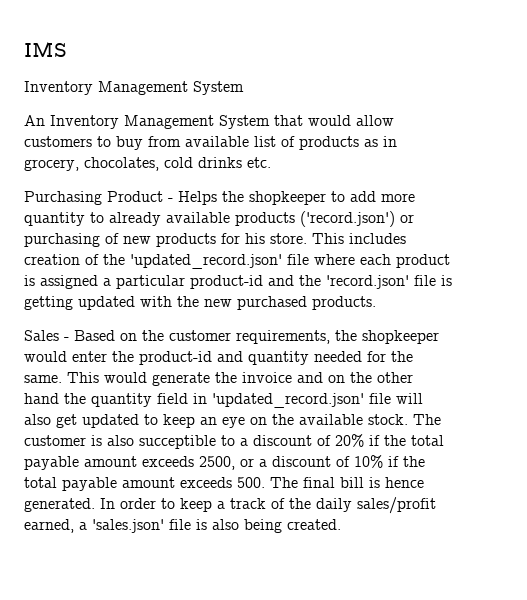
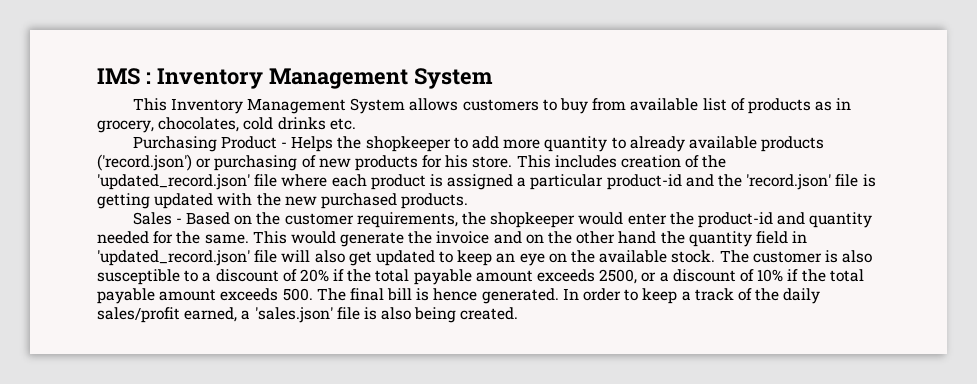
- IMS
- Inventory Management System
+ IMS : Inventory Management System
- An Inventory Management System that would allow customers to buy from available list of products as in grocery, chocolates, cold drinks etc.
+ This Inventory Management System allows customers to buy from available list of products as in grocery, chocolates, cold drinks etc.
- The customer is also succeptible to a discount of 20% if the total payable amount exceeds 2500, or a discount of 10% if the total payable amount exceeds 500. The final bill is hence generated.
+ The customer is also susceptible to a discount of 20% if the total payable amount exceeds 2500, or a discount of 10% if the total payable amount exceeds 500. The final bill is hence generated.

